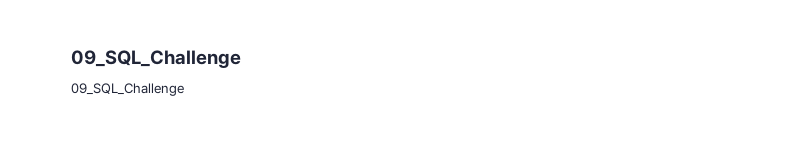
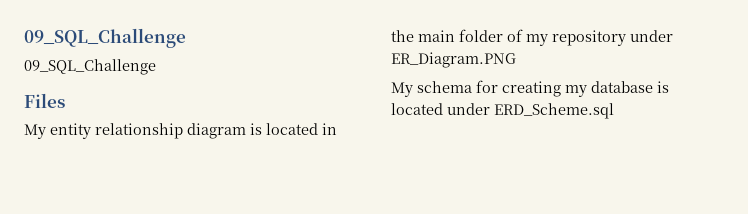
+ Files
+ My entity relationship diagram is located in the main folder of my repository under ER_Diagram.PNG
+ My schema for creating my database is located under ERD_Scheme.sql

